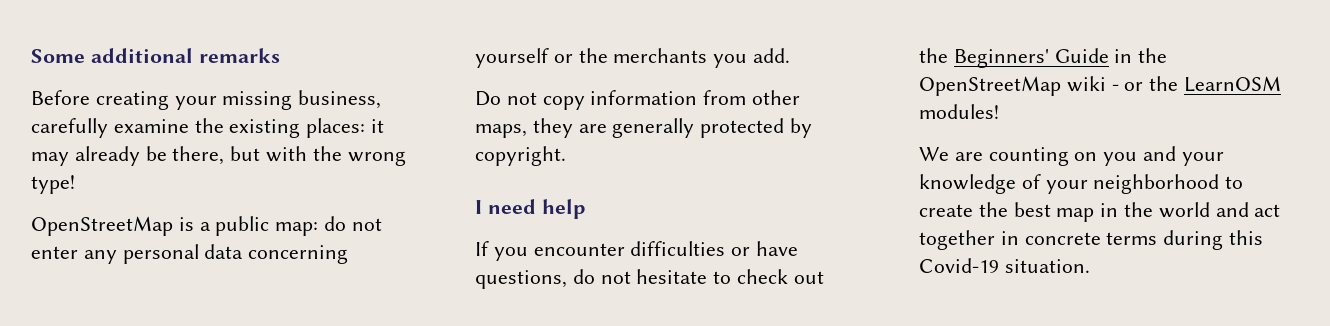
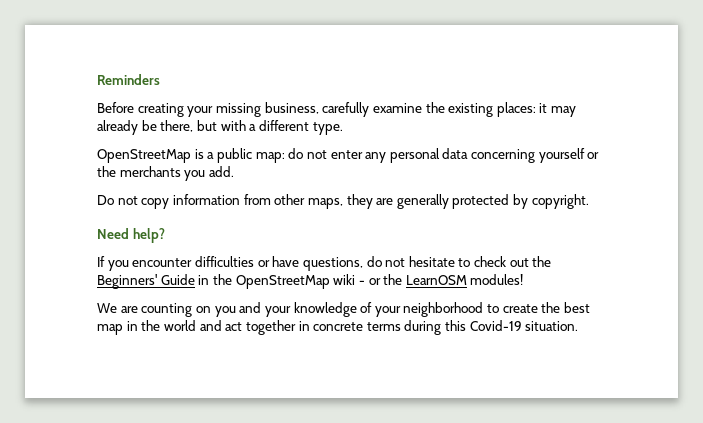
- Some additional remarks
+ Reminders
- Before creating your missing business, carefully examine the existing places: it may already be there, but with the wrong type!
+ Before creating your missing business, carefully examine the existing places: it may already be there, but with a different type.
- I need help
+ Need help?

